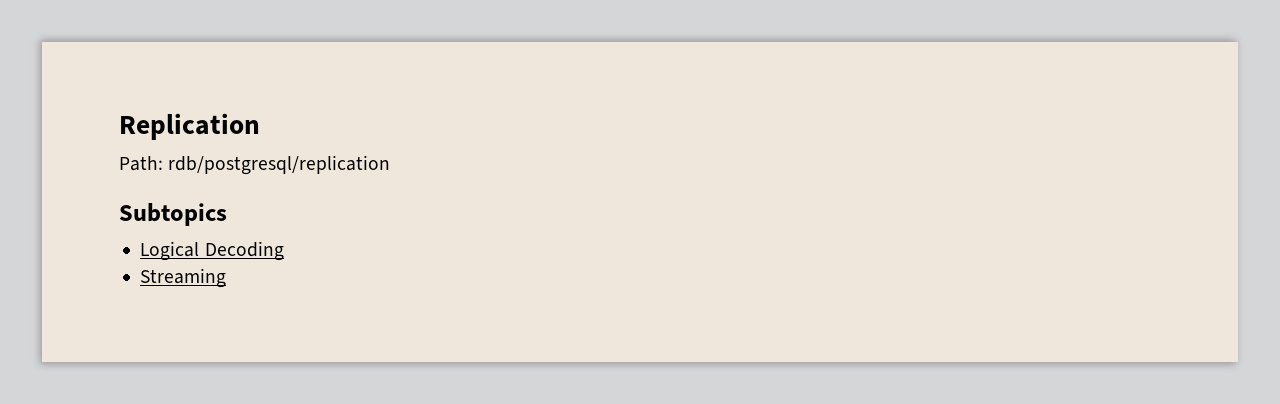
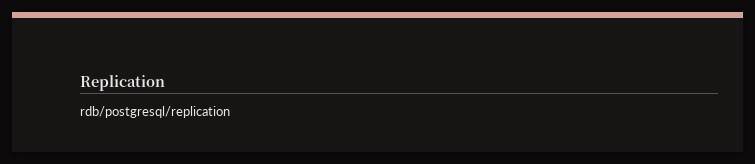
- Path: rdb/postgresql/replication
+ rdb/postgresql/replication
- Subtopics
- Logical Decoding
- Streaming

